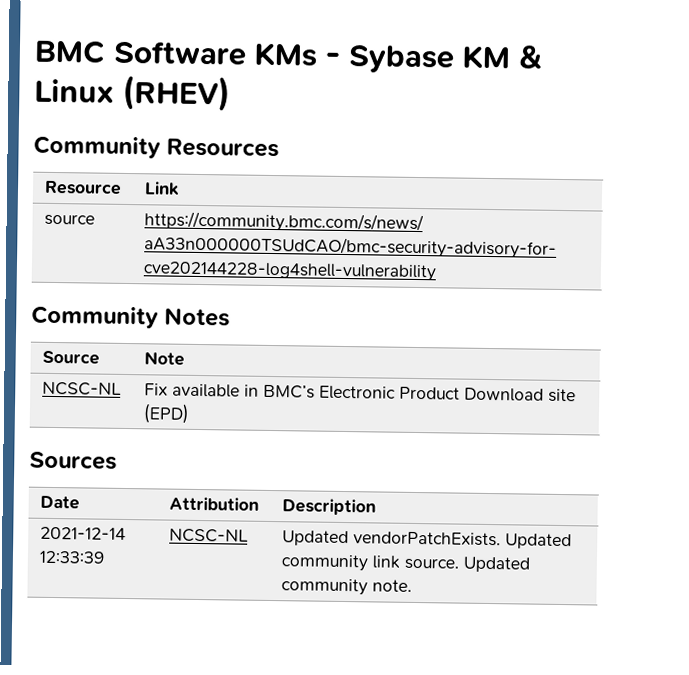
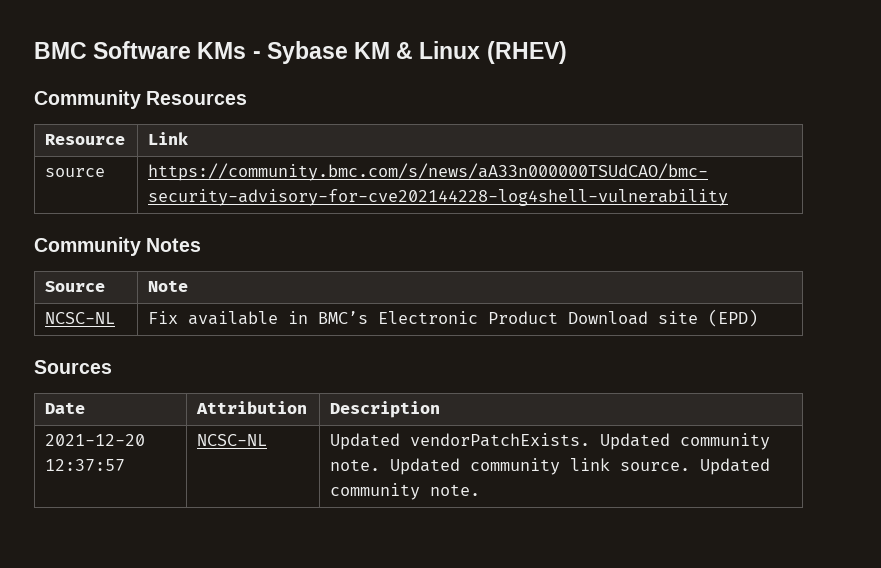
- 2021-12-14 12:33:39 | NCSC-NL | Updated vendorPatchExists. Updated community link source. Updated community note.
+ 2021-12-20 12:37:57 | NCSC-NL | Updated vendorPatchExists. Updated community note. Updated community link source. Updated community note.

